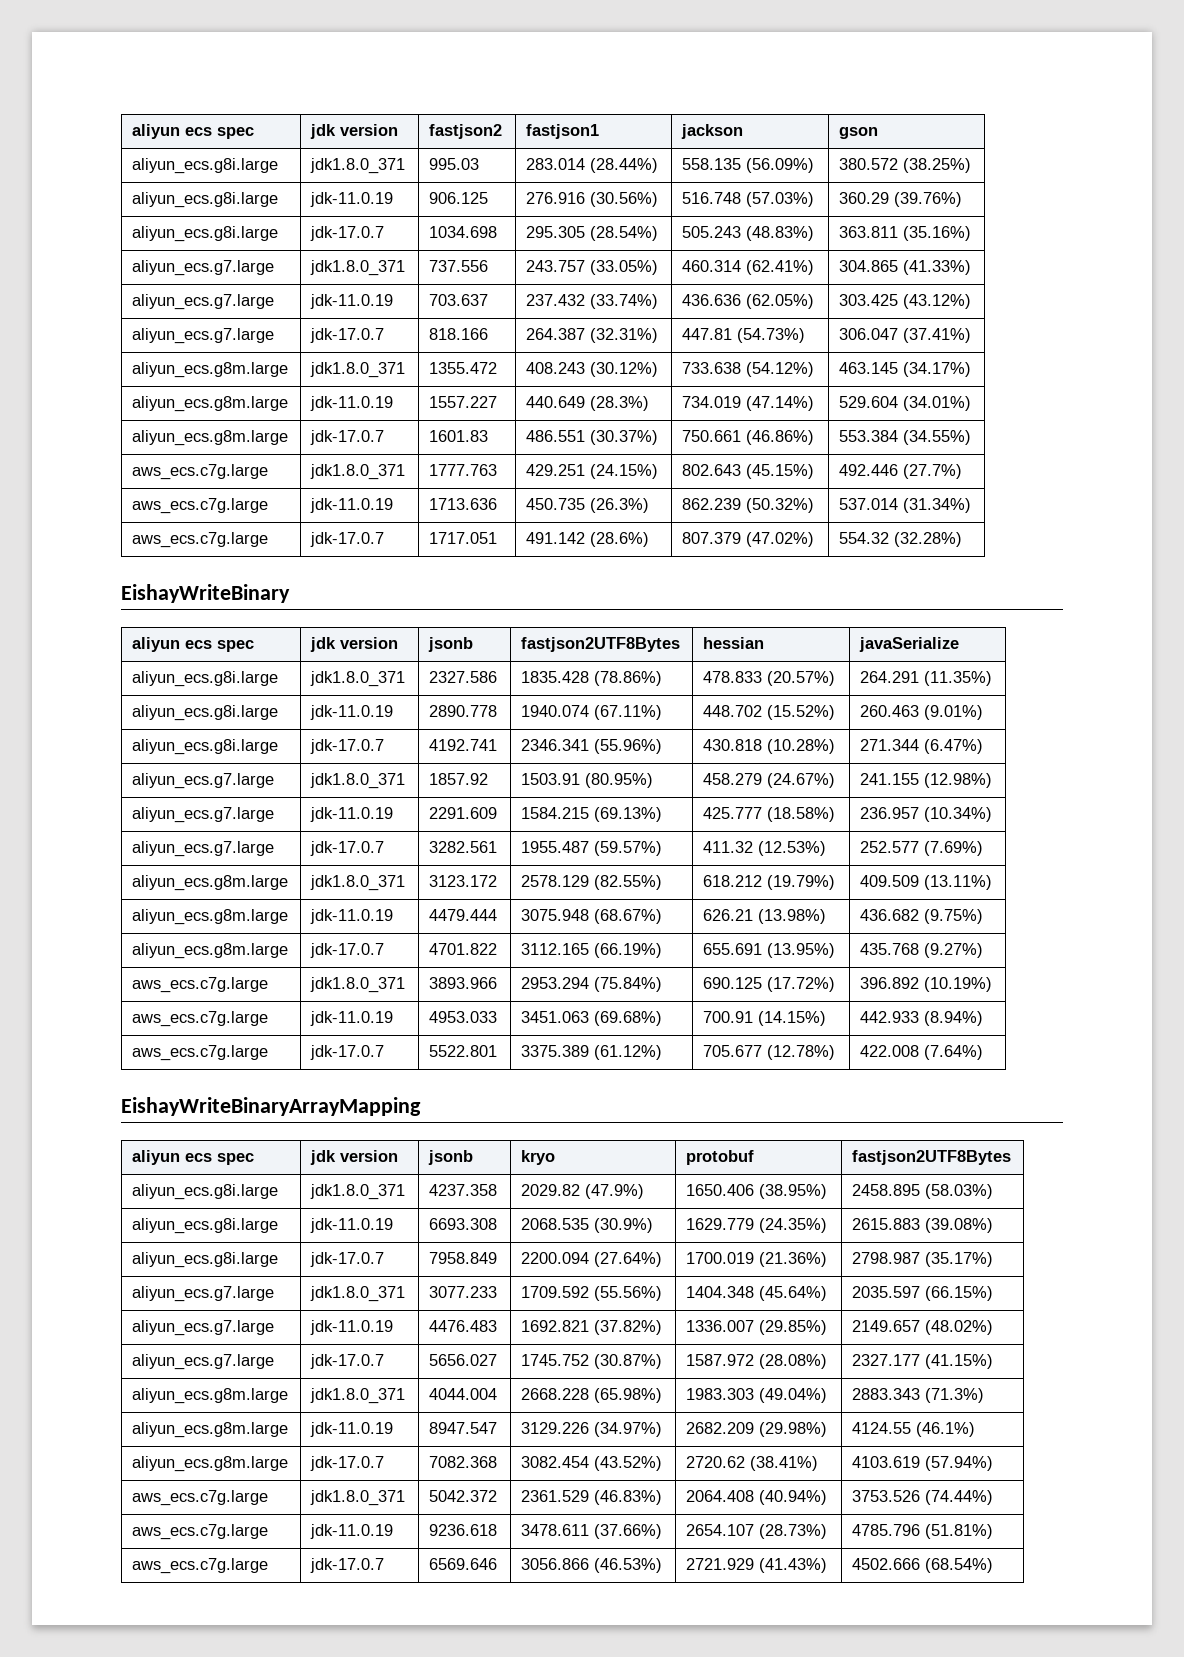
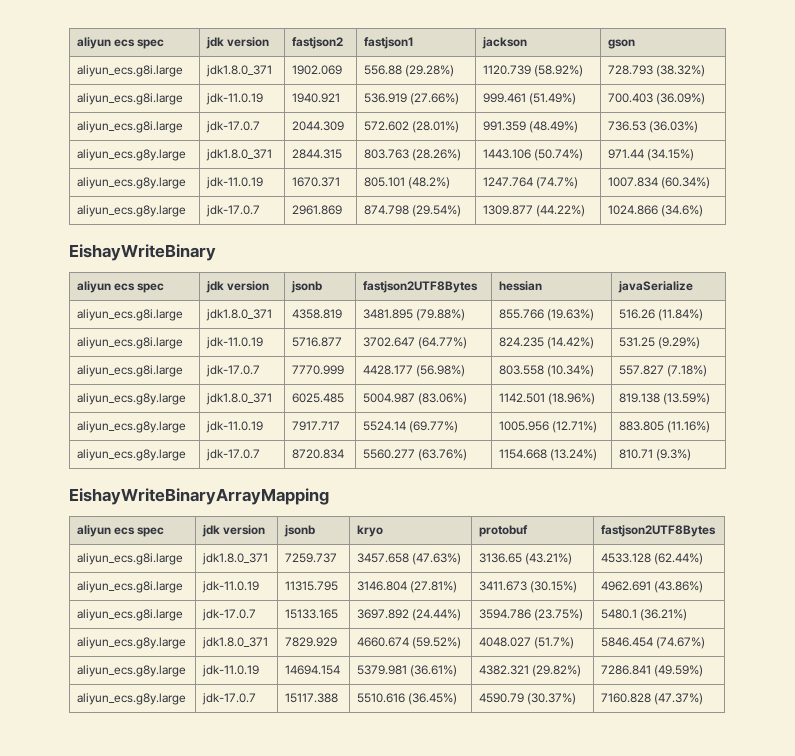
- aliyun_ecs.g8i.large | jdk1.8.0_371 | 995.03 | 283.014 (28.44%) | 558.135 (56.09%) | 380.572 (38.25%)
- aliyun_ecs.g8i.large | jdk-11.0.19 | 906.125 | 276.916 (30.56%) | 516.748 (57.03%) | 360.29 (39.76%)
- aliyun_ecs.g8i.large | jdk-17.0.7 | 1034.698 | 295.305 (28.54%) | 505.243 (48.83%) | 363.811 (35.16%)
- aliyun_ecs.g7.large | jdk1.8.0_371 | 737.556 | 243.757 (33.05%) | 460.314 (62.41%) | 304.865 (41.33%)
- aliyun_ecs.g7.large | jdk-11.0.19 | 703.637 | 237.432 (33.74%) | 436.636 (62.05%) | 303.425 (43.12%)
- aliyun_ecs.g7.large | jdk-17.0.7 | 818.166 | 264.387 (32.31%) | 447.81 (54.73%) | 306.047 (37.41%)
- aliyun_ecs.g8m.large | jdk1.8.0_371 | 1355.472 | 408.243 (30.12%) | 733.638 (54.12%) | 463.145 (34.17%)
- aliyun_ecs.g8m.large | jdk-11.0.19 | 1557.227 | 440.649 (28.3%) | 734.019 (47.14%) | 529.604 (34.01%)
- aliyun_ecs.g8m.large | jdk-17.0.7 | 1601.83 | 486.551 (30.37%) | 750.661 (46.86%) | 553.384 (34.55%)
- aws_ecs.c7g.large | jdk1.8.0_371 | 1777.763 | 429.251 (24.15%) | 802.643 (45.15%) | 492.446 (27.7%)
- aws_ecs.c7g.large | jdk-11.0.19 | 1713.636 | 450.735 (26.3%) | 862.239 (50.32%) | 537.014 (31.34%)
- aws_ecs.c7g.large | jdk-17.0.7 | 1717.051 | 491.142 (28.6%) | 807.379 (47.02%) | 554.32 (32.28%)
+ aliyun_ecs.g8i.large | jdk1.8.0_371 | 1902.069 | 556.88 (29.28%) | 1120.739 (58.92%) | 728.793 (38.32%)
+ aliyun_ecs.g8i.large | jdk-11.0.19 | 1940.921 | 536.919 (27.66%) | 999.461 (51.49%) | 700.403 (36.09%)
+ aliyun_ecs.g8i.large | jdk-17.0.7 | 2044.309 | 572.602 (28.01%) | 991.359 (48.49%) | 736.53 (36.03%)
+ aliyun_ecs.g8y.large | jdk1.8.0_371 | 2844.315 | 803.763 (28.26%) | 1443.106 (50.74%) | 971.44 (34.15%)
+ aliyun_ecs.g8y.large | jdk-11.0.19 | 1670.371 | 805.101 (48.2%) | 1247.764 (74.7%) | 1007.834 (60.34%)
+ aliyun_ecs.g8y.large | jdk-17.0.7 | 2961.869 | 874.798 (29.54%) | 1309.877 (44.22%) | 1024.866 (34.6%)
- aliyun_ecs.g8i.large | jdk1.8.0_371 | 2327.586 | 1835.428 (78.86%) | 478.833 (20.57%) | 264.291 (11.35%)
- aliyun_ecs.g8i.large | jdk-11.0.19 | 2890.778 | 1940.074 (67.11%) | 448.702 (15.52%) | 260.463 (9.01%)
- aliyun_ecs.g8i.large | jdk-17.0.7 | 4192.741 | 2346.341 (55.96%) | 430.818 (10.28%) | 271.344 (6.47%)
- aliyun_ecs.g7.large | jdk1.8.0_371 | 1857.92 | 1503.91 (80.95%) | 458.279 (24.67%) | 241.155 (12.98%)
- aliyun_ecs.g7.large | jdk-11.0.19 | 2291.609 | 1584.215 (69.13%) | 425.777 (18.58%) | 236.957 (10.34%)
- aliyun_ecs.g7.large | jdk-17.0.7 | 3282.561 | 1955.487 (59.57%) | 411.32 (12.53%) | 252.577 (7.69%)
- aliyun_ecs.g8m.large | jdk1.8.0_371 | 3123.172 | 2578.129 (82.55%) | 618.212 (19.79%) | 409.509 (13.11%)
- aliyun_ecs.g8m.large | jdk-11.0.19 | 4479.444 | 3075.948 (68.67%) | 626.21 (13.98%) | 436.682 (9.75%)
- aliyun_ecs.g8m.large | jdk-17.0.7 | 4701.822 | 3112.165 (66.19%) | 655.691 (13.95%) | 435.768 (9.27%)
- aws_ecs.c7g.large | jdk1.8.0_371 | 3893.966 | 2953.294 (75.84%) | 690.125 (17.72%) | 396.892 (10.19%)
- aws_ecs.c7g.large | jdk-11.0.19 | 4953.033 | 3451.063 (69.68%) | 700.91 (14.15%) | 442.933 (8.94%)
- aws_ecs.c7g.large | jdk-17.0.7 | 5522.801 | 3375.389 (61.12%) | 705.677 (12.78%) | 422.008 (7.64%)
+ aliyun_ecs.g8i.large | jdk1.8.0_371 | 4358.819 | 3481.895 (79.88%) | 855.766 (19.63%) | 516.26 (11.84%)
+ aliyun_ecs.g8i.large | jdk-11.0.19 | 5716.877 | 3702.647 (64.77%) | 824.235 (14.42%) | 531.25 (9.29%)
+ aliyun_ecs.g8i.large | jdk-17.0.7 | 7770.999 | 4428.177 (56.98%) | 803.558 (10.34%) | 557.827 (7.18%)
+ aliyun_ecs.g8y.large | jdk1.8.0_371 | 6025.485 | 5004.987 (83.06%) | 1142.501 (18.96%) | 819.138 (13.59%)
+ aliyun_ecs.g8y.large | jdk-11.0.19 | 7917.717 | 5524.14 (69.77%) | 1005.956 (12.71%) | 883.805 (11.16%)
+ aliyun_ecs.g8y.large | jdk-17.0.7 | 8720.834 | 5560.277 (63.76%) | 1154.668 (13.24%) | 810.71 (9.3%)
- aliyun_ecs.g8i.large | jdk1.8.0_371 | 4237.358 | 2029.82 (47.9%) | 1650.406 (38.95%) | 2458.895 (58.03%)
- aliyun_ecs.g8i.large | jdk-11.0.19 | 6693.308 | 2068.535 (30.9%) | 1629.779 (24.35%) | 2615.883 (39.08%)
- aliyun_ecs.g8i.large | jdk-17.0.7 | 7958.849 | 2200.094 (27.64%) | 1700.019 (21.36%) | 2798.987 (35.17%)
- aliyun_ecs.g7.large | jdk1.8.0_371 | 3077.233 | 1709.592 (55.56%) | 1404.348 (45.64%) | 2035.597 (66.15%)
- aliyun_ecs.g7.large | jdk-11.0.19 | 4476.483 | 1692.821 (37.82%) | 1336.007 (29.85%) | 2149.657 (48.02%)
- aliyun_ecs.g7.large | jdk-17.0.7 | 5656.027 | 1745.752 (30.87%) | 1587.972 (28.08%) | 2327.177 (41.15%)
- aliyun_ecs.g8m.large | jdk1.8.0_371 | 4044.004 | 2668.228 (65.98%) | 1983.303 (49.04%) | 2883.343 (71.3%)
- aliyun_ecs.g8m.large | jdk-11.0.19 | 8947.547 | 3129.226 (34.97%) | 2682.209 (29.98%) | 4124.55 (46.1%)
- aliyun_ecs.g8m.large | jdk-17.0.7 | 7082.368 | 3082.454 (43.52%) | 2720.62 (38.41%) | 4103.619 (57.94%)
- aws_ecs.c7g.large | jdk1.8.0_371 | 5042.372 | 2361.529 (46.83%) | 2064.408 (40.94%) | 3753.526 (74.44%)
- aws_ecs.c7g.large | jdk-11.0.19 | 9236.618 | 3478.611 (37.66%) | 2654.107 (28.73%) | 4785.796 (51.81%)
- aws_ecs.c7g.large | jdk-17.0.7 | 6569.646 | 3056.866 (46.53%) | 2721.929 (41.43%) | 4502.666 (68.54%)
+ aliyun_ecs.g8i.large | jdk1.8.0_371 | 7259.737 | 3457.658 (47.63%) | 3136.65 (43.21%) | 4533.128 (62.44%)
+ aliyun_ecs.g8i.large | jdk-11.0.19 | 11315.795 | 3146.804 (27.81%) | 3411.673 (30.15%) | 4962.691 (43.86%)
+ aliyun_ecs.g8i.large | jdk-17.0.7 | 15133.165 | 3697.892 (24.44%) | 3594.786 (23.75%) | 5480.1 (36.21%)
+ aliyun_ecs.g8y.large | jdk1.8.0_371 | 7829.929 | 4660.674 (59.52%) | 4048.027 (51.7%) | 5846.454 (74.67%)
+ aliyun_ecs.g8y.large | jdk-11.0.19 | 14694.154 | 5379.981 (36.61%) | 4382.321 (29.82%) | 7286.841 (49.59%)
+ aliyun_ecs.g8y.large | jdk-17.0.7 | 15117.388 | 5510.616 (36.45%) | 4590.79 (30.37%) | 7160.828 (47.37%)

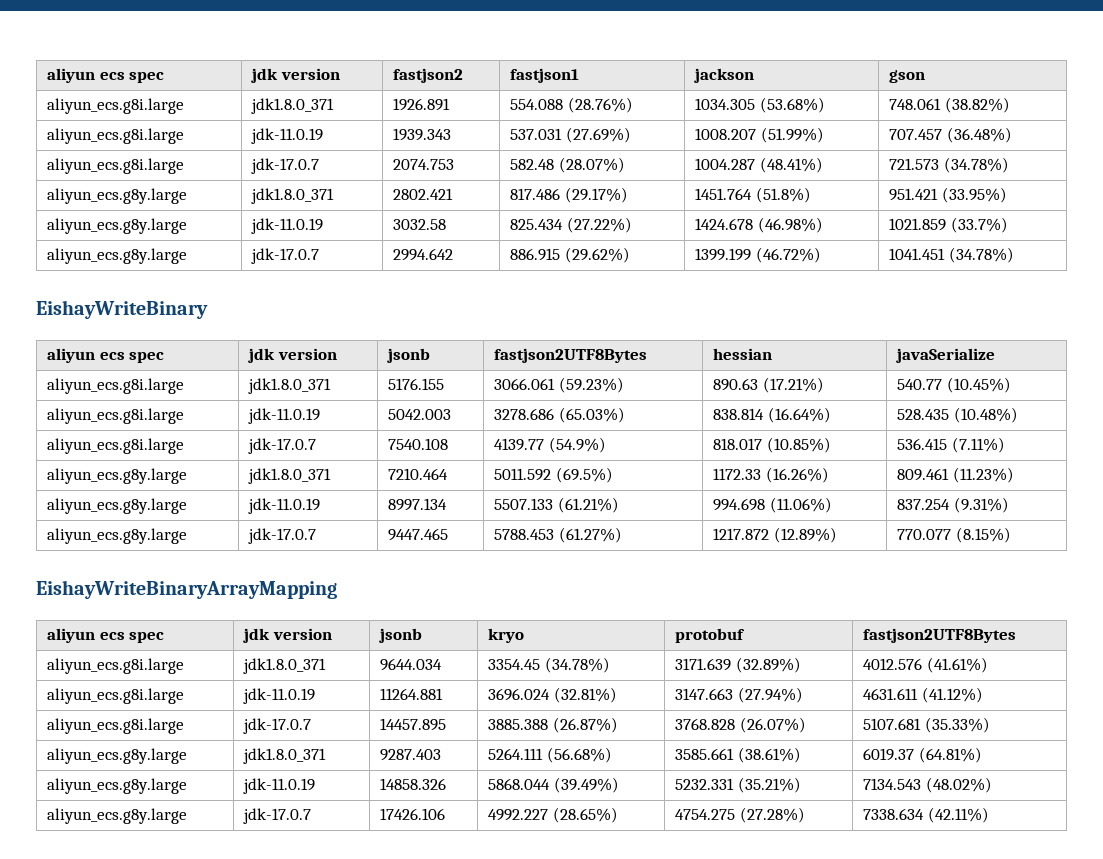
- aliyun_ecs.g8i.large | jdk1.8.0_371 | 1902.069 | 556.88 (29.28%) | 1120.739 (58.92%) | 728.793 (38.32%)
- aliyun_ecs.g8i.large | jdk-11.0.19 | 1940.921 | 536.919 (27.66%) | 999.461 (51.49%) | 700.403 (36.09%)
- aliyun_ecs.g8i.large | jdk-17.0.7 | 2044.309 | 572.602 (28.01%) | 991.359 (48.49%) | 736.53 (36.03%)
- aliyun_ecs.g8y.large | jdk1.8.0_371 | 2844.315 | 803.763 (28.26%) | 1443.106 (50.74%) | 971.44 (34.15%)
- aliyun_ecs.g8y.large | jdk-11.0.19 | 1670.371 | 805.101 (48.2%) | 1247.764 (74.7%) | 1007.834 (60.34%)
- aliyun_ecs.g8y.large | jdk-17.0.7 | 2961.869 | 874.798 (29.54%) | 1309.877 (44.22%) | 1024.866 (34.6%)
+ aliyun_ecs.g8i.large | jdk1.8.0_371 | 1926.891 | 554.088 (28.76%) | 1034.305 (53.68%) | 748.061 (38.82%)
+ aliyun_ecs.g8i.large | jdk-11.0.19 | 1939.343 | 537.031 (27.69%) | 1008.207 (51.99%) | 707.457 (36.48%)
+ aliyun_ecs.g8i.large | jdk-17.0.7 | 2074.753 | 582.48 (28.07%) | 1004.287 (48.41%) | 721.573 (34.78%)
+ aliyun_ecs.g8y.large | jdk1.8.0_371 | 2802.421 | 817.486 (29.17%) | 1451.764 (51.8%) | 951.421 (33.95%)
+ aliyun_ecs.g8y.large | jdk-11.0.19 | 3032.58 | 825.434 (27.22%) | 1424.678 (46.98%) | 1021.859 (33.7%)
+ aliyun_ecs.g8y.large | jdk-17.0.7 | 2994.642 | 886.915 (29.62%) | 1399.199 (46.72%) | 1041.451 (34.78%)
- aliyun_ecs.g8i.large | jdk1.8.0_371 | 4358.819 | 3481.895 (79.88%) | 855.766 (19.63%) | 516.26 (11.84%)
- aliyun_ecs.g8i.large | jdk-11.0.19 | 5716.877 | 3702.647 (64.77%) | 824.235 (14.42%) | 531.25 (9.29%)
- aliyun_ecs.g8i.large | jdk-17.0.7 | 7770.999 | 4428.177 (56.98%) | 803.558 (10.34%) | 557.827 (7.18%)
- aliyun_ecs.g8y.large | jdk1.8.0_371 | 6025.485 | 5004.987 (83.06%) | 1142.501 (18.96%) | 819.138 (13.59%)
- aliyun_ecs.g8y.large | jdk-11.0.19 | 7917.717 | 5524.14 (69.77%) | 1005.956 (12.71%) | 883.805 (11.16%)
- aliyun_ecs.g8y.large | jdk-17.0.7 | 8720.834 | 5560.277 (63.76%) | 1154.668 (13.24%) | 810.71 (9.3%)
+ aliyun_ecs.g8i.large | jdk1.8.0_371 | 5176.155 | 3066.061 (59.23%) | 890.63 (17.21%) | 540.77 (10.45%)
+ aliyun_ecs.g8i.large | jdk-11.0.19 | 5042.003 | 3278.686 (65.03%) | 838.814 (16.64%) | 528.435 (10.48%)
+ aliyun_ecs.g8i.large | jdk-17.0.7 | 7540.108 | 4139.77 (54.9%) | 818.017 (10.85%) | 536.415 (7.11%)
+ aliyun_ecs.g8y.large | jdk1.8.0_371 | 7210.464 | 5011.592 (69.5%) | 1172.33 (16.26%) | 809.461 (11.23%)
+ aliyun_ecs.g8y.large | jdk-11.0.19 | 8997.134 | 5507.133 (61.21%) | 994.698 (11.06%) | 837.254 (9.31%)
+ aliyun_ecs.g8y.large | jdk-17.0.7 | 9447.465 | 5788.453 (61.27%) | 1217.872 (12.89%) | 770.077 (8.15%)
- aliyun_ecs.g8i.large | jdk1.8.0_371 | 7259.737 | 3457.658 (47.63%) | 3136.65 (43.21%) | 4533.128 (62.44%)
- aliyun_ecs.g8i.large | jdk-11.0.19 | 11315.795 | 3146.804 (27.81%) | 3411.673 (30.15%) | 4962.691 (43.86%)
- aliyun_ecs.g8i.large | jdk-17.0.7 | 15133.165 | 3697.892 (24.44%) | 3594.786 (23.75%) | 5480.1 (36.21%)
- aliyun_ecs.g8y.large | jdk1.8.0_371 | 7829.929 | 4660.674 (59.52%) | 4048.027 (51.7%) | 5846.454 (74.67%)
- aliyun_ecs.g8y.large | jdk-11.0.19 | 14694.154 | 5379.981 (36.61%) | 4382.321 (29.82%) | 7286.841 (49.59%)
- aliyun_ecs.g8y.large | jdk-17.0.7 | 15117.388 | 5510.616 (36.45%) | 4590.79 (30.37%) | 7160.828 (47.37%)
+ aliyun_ecs.g8i.large | jdk1.8.0_371 | 9644.034 | 3354.45 (34.78%) | 3171.639 (32.89%) | 4012.576 (41.61%)
+ aliyun_ecs.g8i.large | jdk-11.0.19 | 11264.881 | 3696.024 (32.81%) | 3147.663 (27.94%) | 4631.611 (41.12%)
+ aliyun_ecs.g8i.large | jdk-17.0.7 | 14457.895 | 3885.388 (26.87%) | 3768.828 (26.07%) | 5107.681 (35.33%)
+ aliyun_ecs.g8y.large | jdk1.8.0_371 | 9287.403 | 5264.111 (56.68%) | 3585.661 (38.61%) | 6019.37 (64.81%)
+ aliyun_ecs.g8y.large | jdk-11.0.19 | 14858.326 | 5868.044 (39.49%) | 5232.331 (35.21%) | 7134.543 (48.02%)
+ aliyun_ecs.g8y.large | jdk-17.0.7 | 17426.106 | 4992.227 (28.65%) | 4754.275 (27.28%) | 7338.634 (42.11%)

